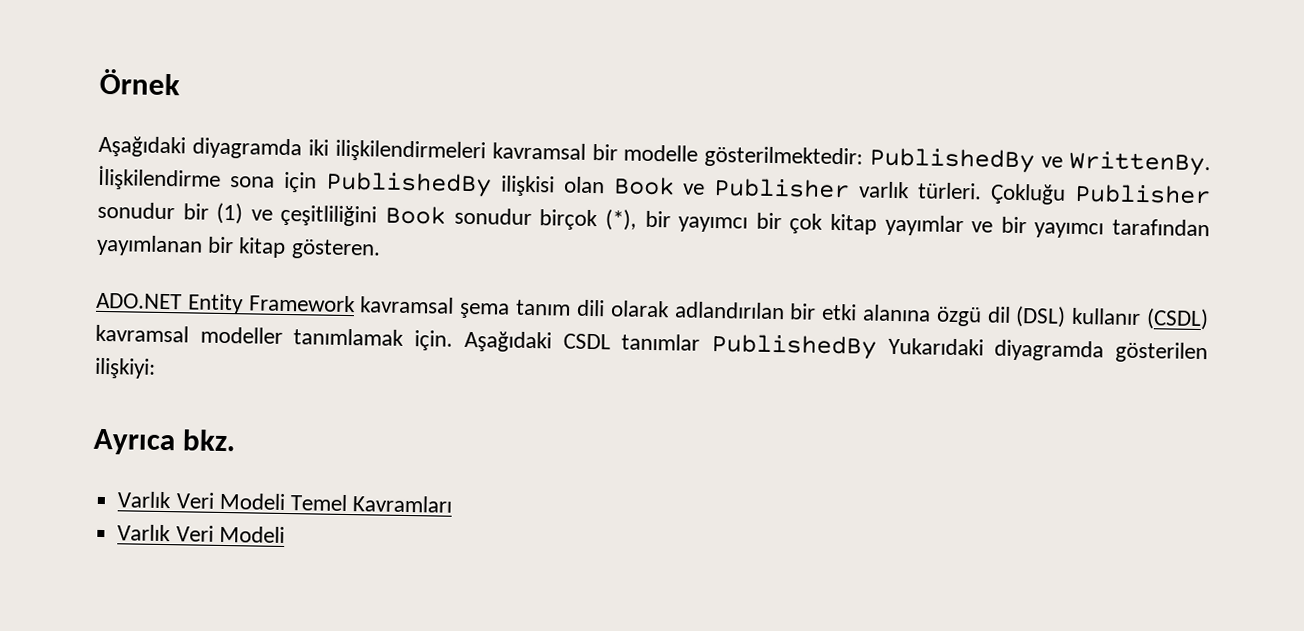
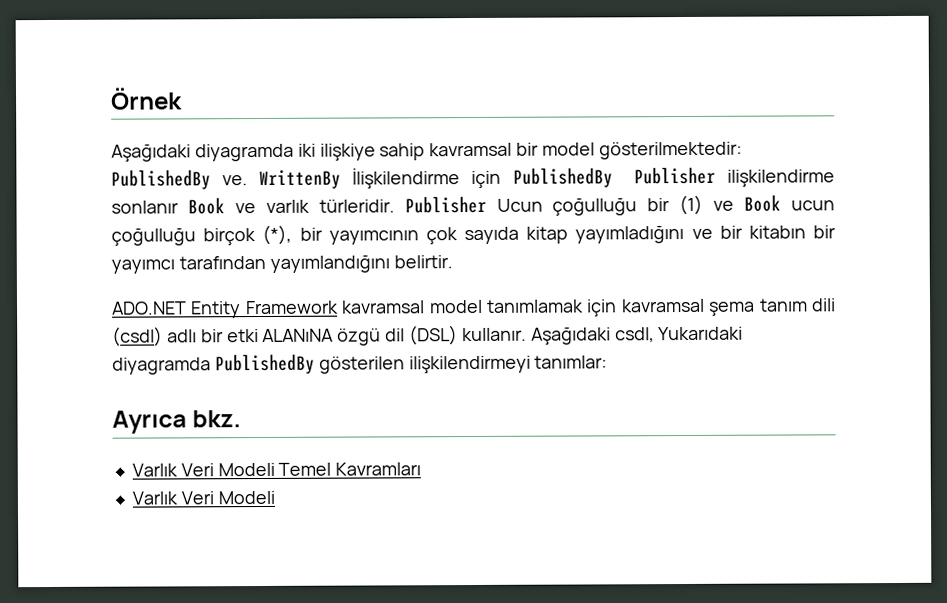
- Aşağıdaki diyagramda iki ilişkilendirmeleri kavramsal bir modelle gösterilmektedir: PublishedBy ve WrittenBy. İlişkilendirme sona için PublishedBy ilişkisi olan Book ve Publisher varlık türleri. Çokluğu Publisher sonudur bir (1) ve çeşitliliğini Book sonudur birçok (*), bir yayımcı bir çok kitap yayımlar ve bir yayımcı tarafından yayımlanan bir kitap gösteren.
+ Aşağıdaki diyagramda iki ilişkiye sahip kavramsal bir model gösterilmektedir: PublishedBy ve. WrittenBy İlişkilendirme için PublishedBy Publisher ilişkilendirme sonlanır Book ve varlık türleridir. Publisher Ucun çoğulluğu bir (1) ve Book ucun çoğulluğu birçok (*), bir yayımcının çok sayıda kitap yayımladığını ve bir kitabın bir yayımcı tarafından yayımlandığını belirtir.
- ADO.NET Entity Framework kavramsal şema tanım dili olarak adlandırılan bir etki alanına özgü dil (DSL) kullanır (CSDL) kavramsal modeller tanımlamak için. Aşağıdaki CSDL tanımlar PublishedBy Yukarıdaki diyagramda gösterilen ilişkiyi:
+ ADO.NET Entity Framework kavramsal model tanımlamak için kavramsal şema tanım dili (csdl) adlı bir etki ALANıNA özgü dil (DSL) kullanır. Aşağıdaki csdl, Yukarıdaki diyagramda PublishedBy gösterilen ilişkilendirmeyi tanımlar:

